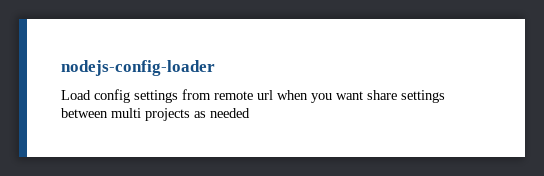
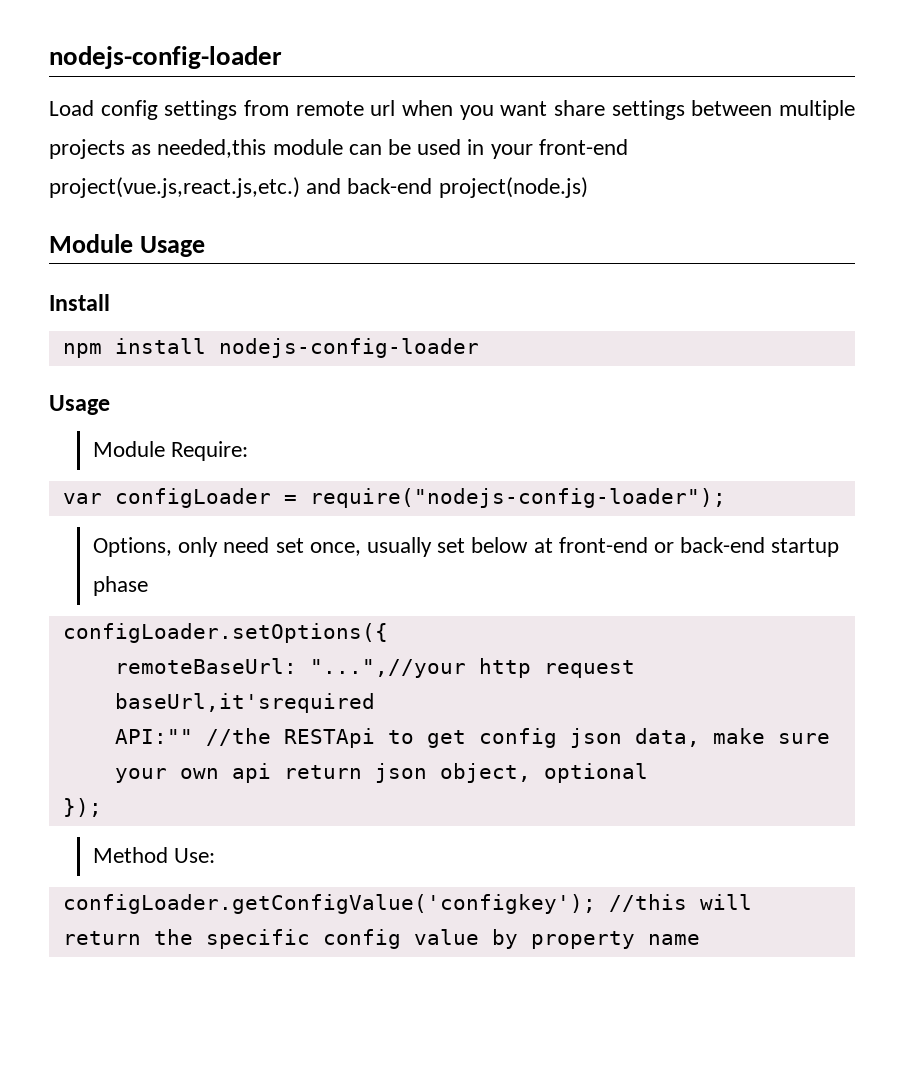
- Load config settings from remote url when you want share settings between multi projects as needed
+ Load config settings from remote url when you want share settings between multiple projects as needed,this module can be used in your front-end project(vue.js,react.js,etc.) and back-end project(node.js)
+ Module Usage
+ Install
+ npm install nodejs-config-loader
+ Usage
+ Module Require:
+ var configLoader = require("nodejs-config-loader");
+ Options, only need set once, usually set below at front-end or back-end startup phase
+ configLoader.setOptions({
+ remoteBaseUrl: "...",//your http request baseUrl,it'srequired
+ API:"" //the RESTApi to get config json data, make sure your own api return json object, optional
+ });
+ Method Use:
+ configLoader.getConfigValue('configkey'); //this will return the specific config value by property name

